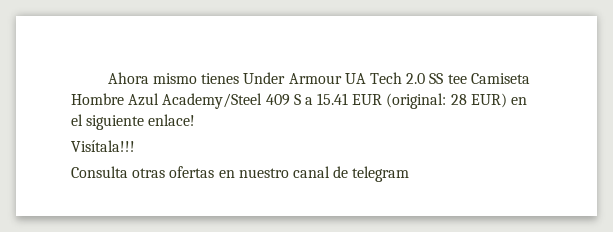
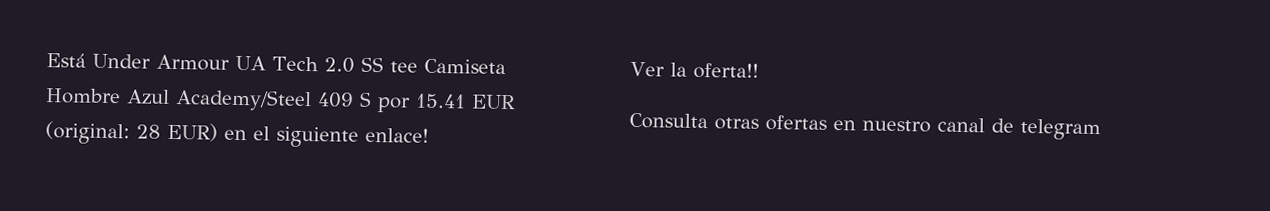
- Ahora mismo tienes Under Armour UA Tech 2.0 SS tee Camiseta Hombre Azul Academy/Steel 409 S a 15.41 EUR (original: 28 EUR) en el siguiente enlace!
+ Está Under Armour UA Tech 2.0 SS tee Camiseta Hombre Azul Academy/Steel 409 S por 15.41 EUR (original: 28 EUR) en el siguiente enlace!
- Visítala!!!
+ Ver la oferta!!

